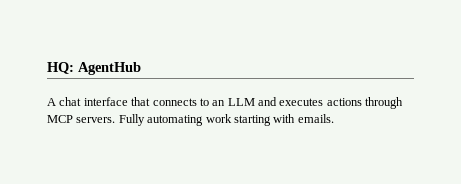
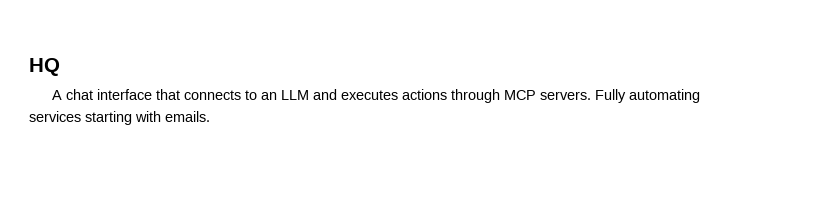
- HQ: AgentHub
+ HQ
- Fully automating work starting with emails.
+ Fully automating services starting with emails.

